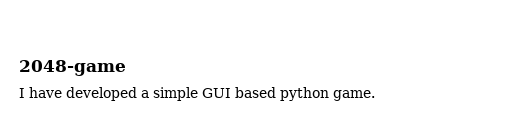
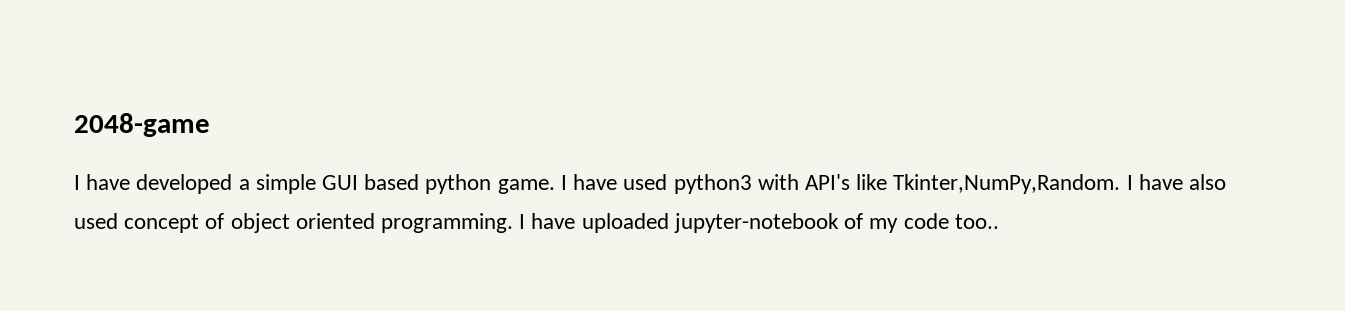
+ I have used python3 with API's like Tkinter,NumPy,Random. I have also used concept of object oriented programming. I have uploaded jupyter-notebook of my code too..

